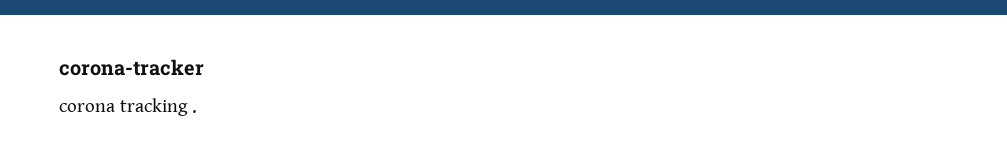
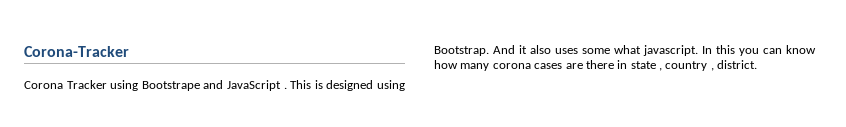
- corona-tracker
- corona tracking .
+ Corona-Tracker
+ Corona Tracker using Bootstrape and JavaScript . This is designed using Bootstrap. And it also uses some what javascript. In this you can know how many corona cases are there in state , country , district.

